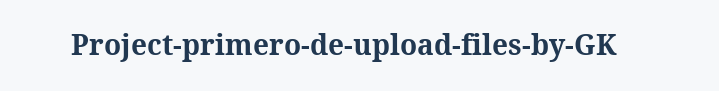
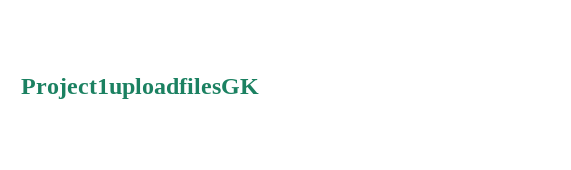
- Project-primero-de-upload-files-by-GK
+ Project1uploadfilesGK

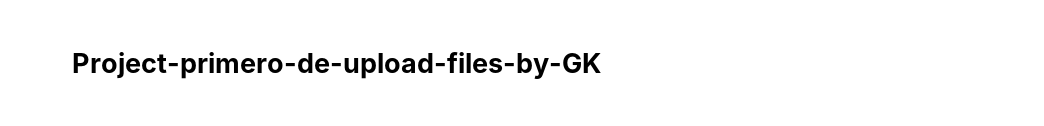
- Project1uploadfilesGK
+ Project-primero-de-upload-files-by-GK

